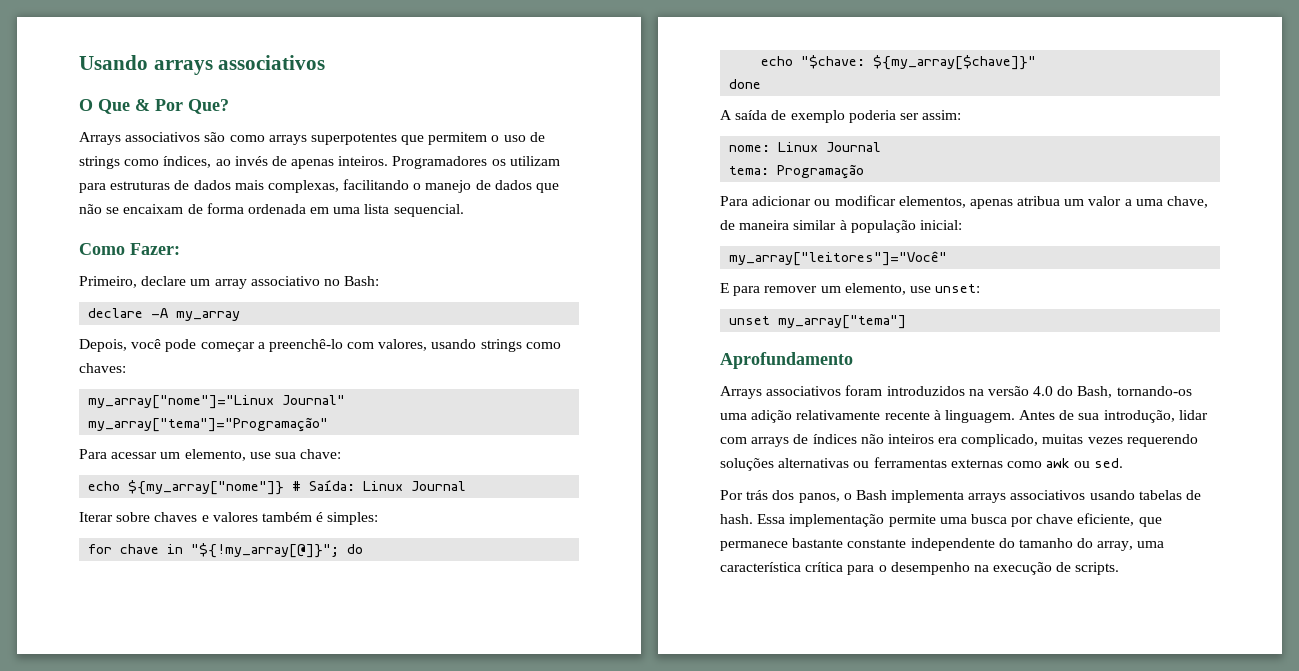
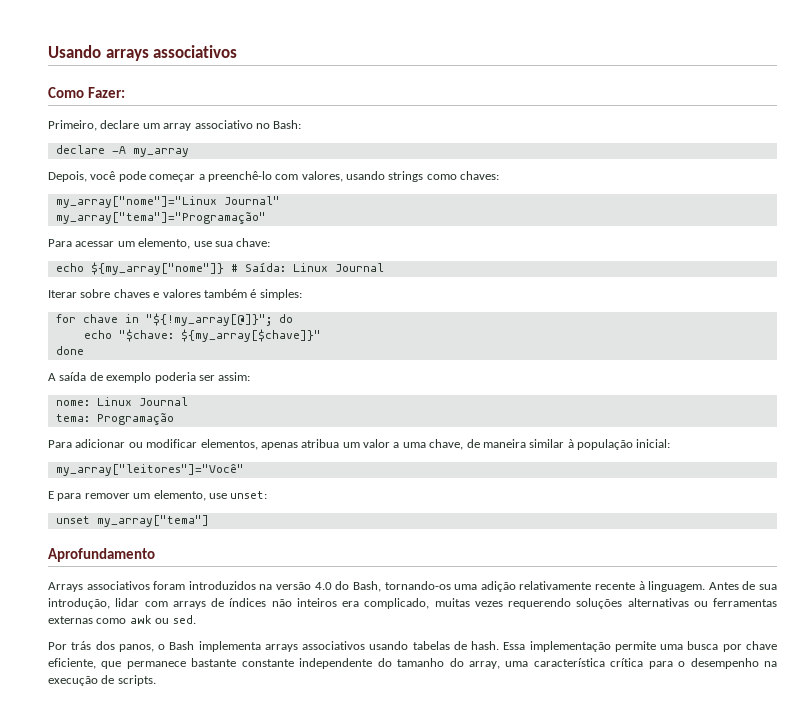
- O Que & Por Que?
- Arrays associativos são como arrays superpotentes que permitem o uso de strings como índices, ao invés de apenas inteiros. Programadores os utilizam para estruturas de dados mais complexas, facilitando o manejo de dados que não se encaixam de forma ordenada em uma lista sequencial.

